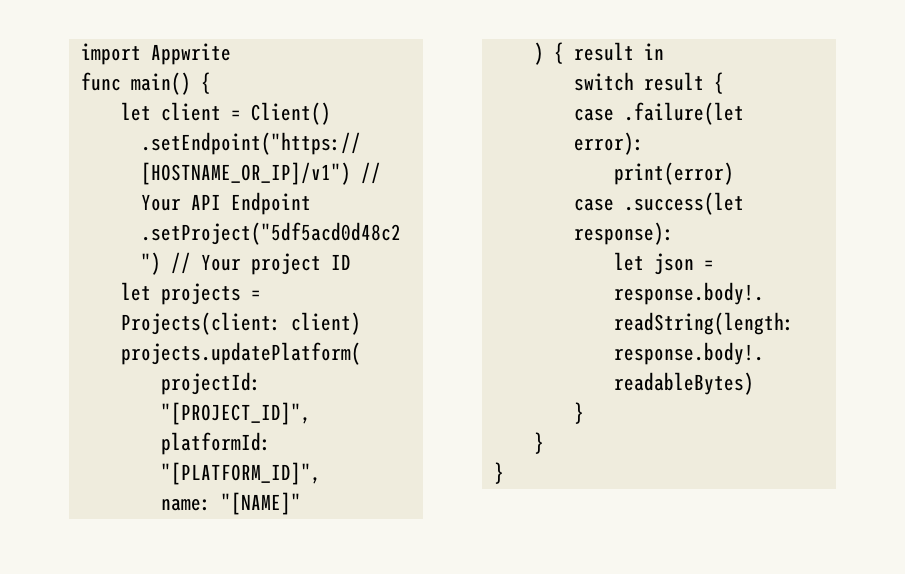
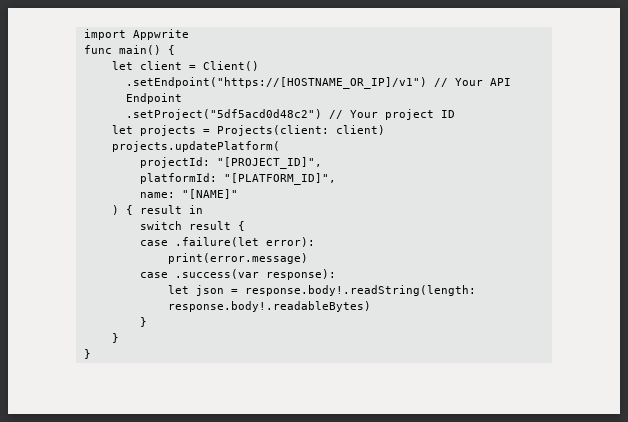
- print(error)
- case .success(let response):
+ print(error.message)
+ case .success(var response):

